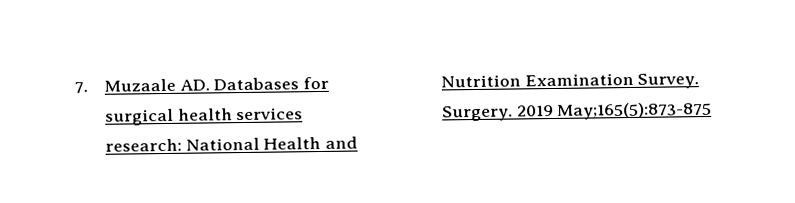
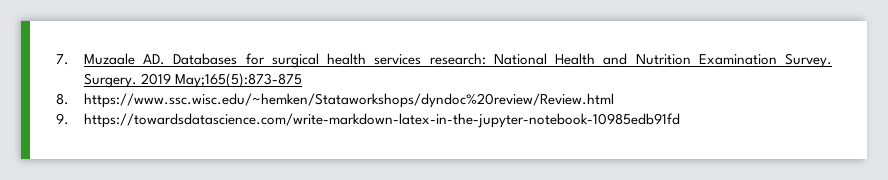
+ 8. https://www.ssc.wisc.edu/~hemken/Stataworkshops/dyndoc%20review/Review.html
+ 9. https://towardsdatascience.com/write-markdown-latex-in-the-jupyter-notebook-10985edb91fd

